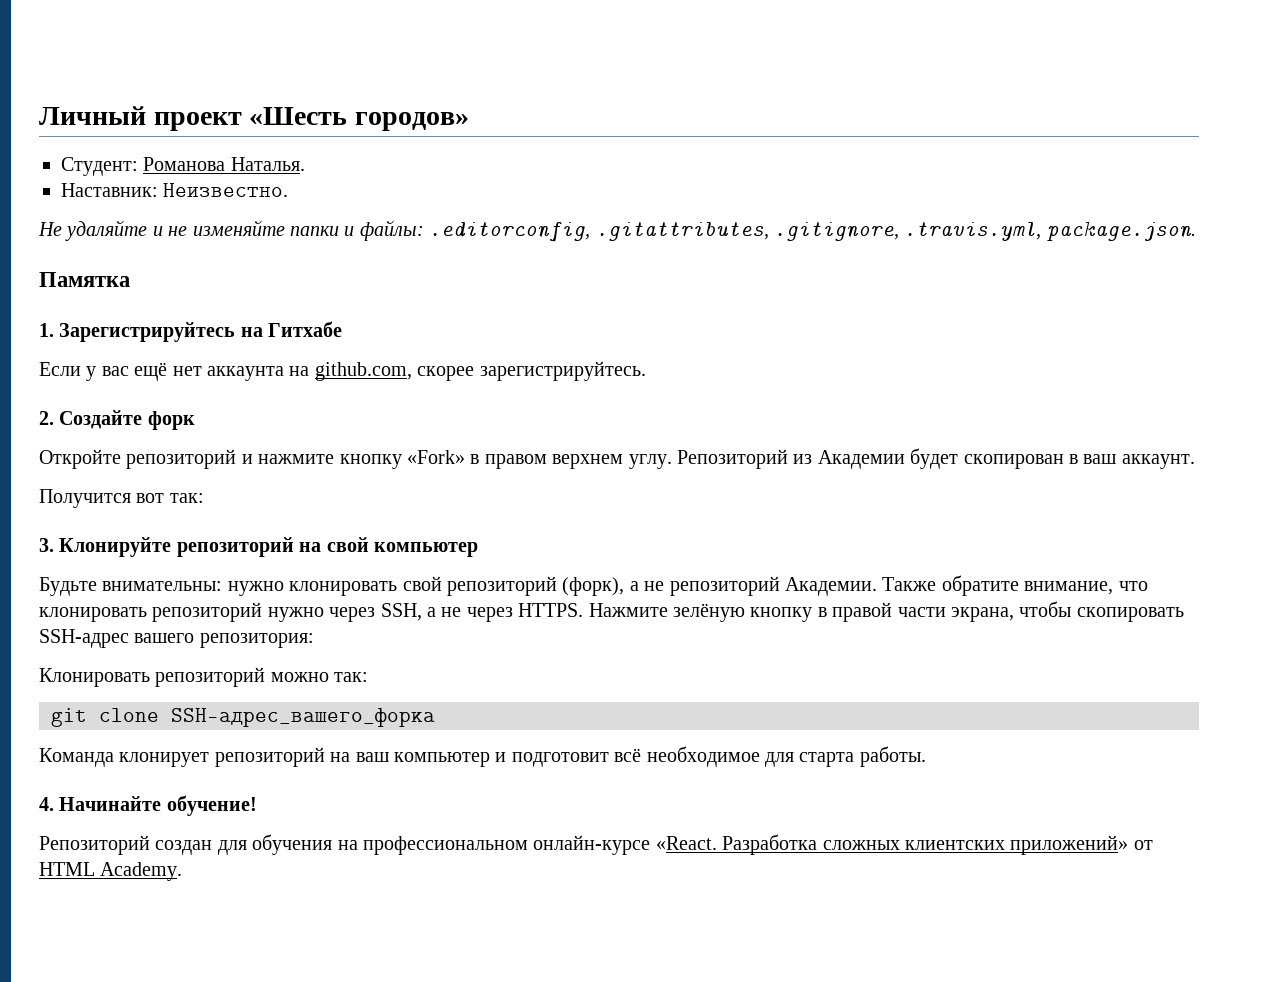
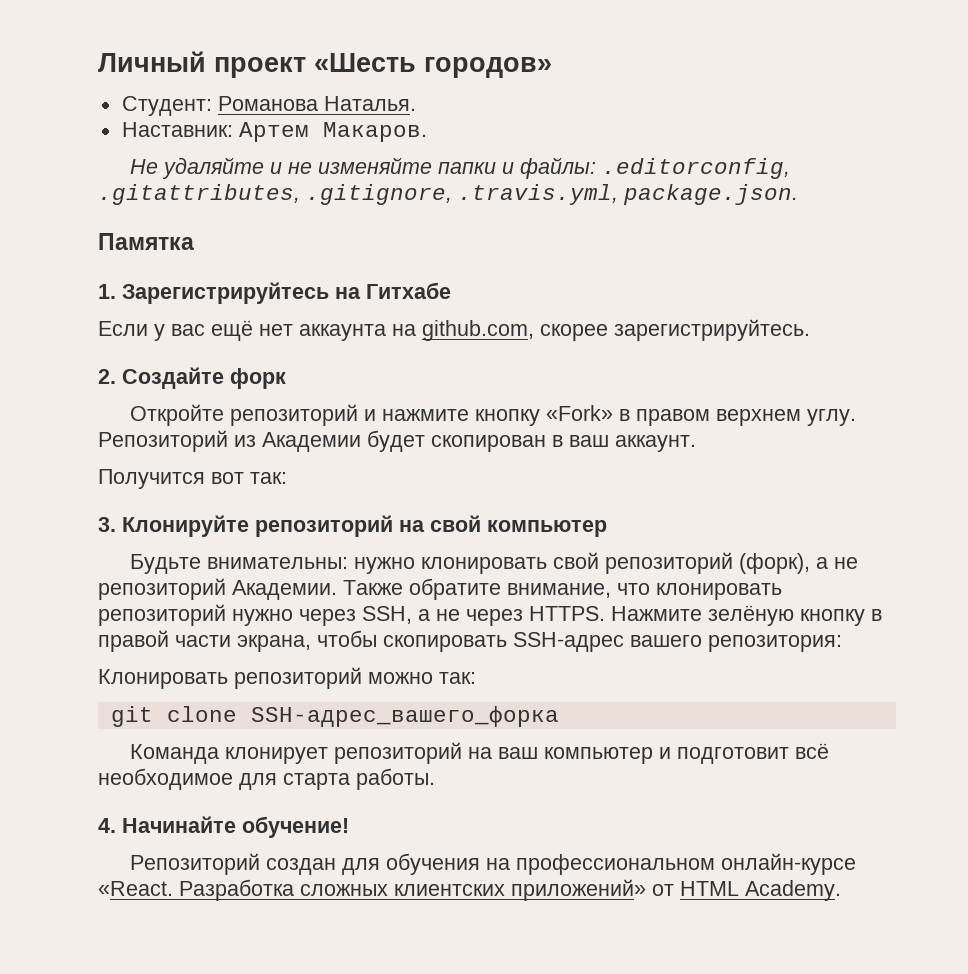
- Наставник: Неизвестно.
+ Наставник: Артем Макаров.

